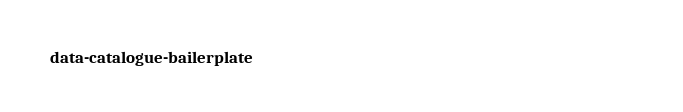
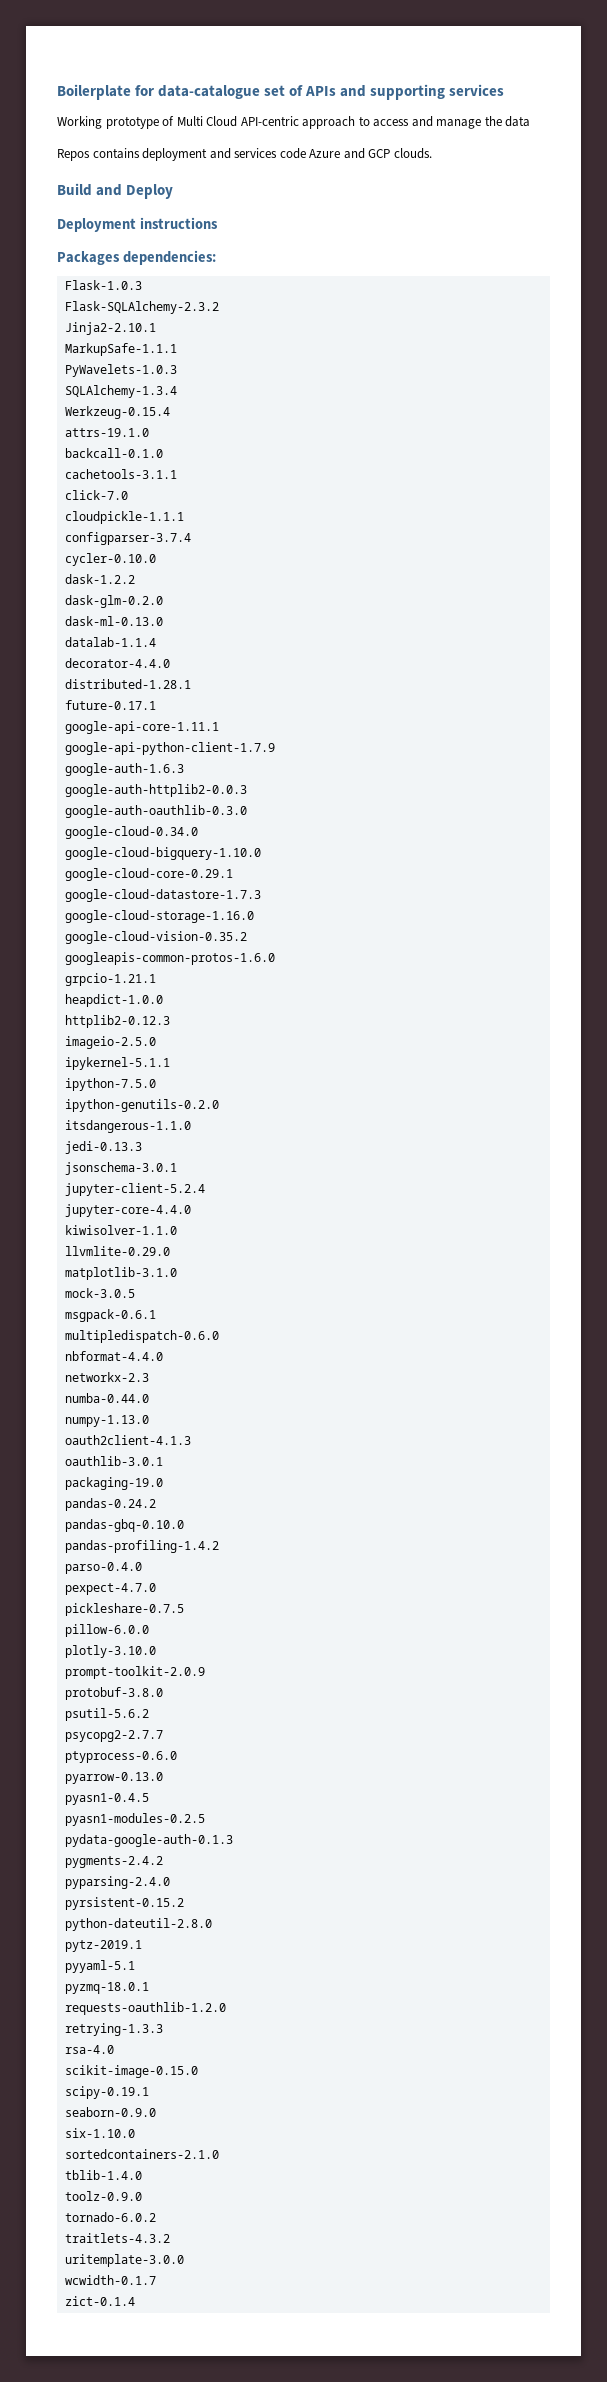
- data-catalogue-bailerplate
+ Boilerplate for data-catalogue set of APIs and supporting services
+ Working prototype of Multi Cloud API-centric approach to access and manage the data
+ Repos contains deployment and services code Azure and GCP clouds.
+ Build and Deploy
+ Deployment instructions
+ Packages dependencies:
+ Flask-1.0.3
+ Flask-SQLAlchemy-2.3.2
+ Jinja2-2.10.1
+ MarkupSafe-1.1.1
+ PyWavelets-1.0.3
+ SQLAlchemy-1.3.4
+ Werkzeug-0.15.4
+ attrs-19.1.0
+ backcall-0.1.0
+ cachetools-3.1.1
+ click-7.0
+ cloudpickle-1.1.1
+ configparser-3.7.4
+ cycler-0.10.0
+ dask-1.2.2
+ dask-glm-0.2.0
+ dask-ml-0.13.0
+ datalab-1.1.4
+ decorator-4.4.0
+ distributed-1.28.1
+ future-0.17.1
+ google-api-core-1.11.1
+ google-api-python-client-1.7.9
+ google-auth-1.6.3
+ google-auth-httplib2-0.0.3
+ google-auth-oauthlib-0.3.0
+ google-cloud-0.34.0
+ google-cloud-bigquery-1.10.0
+ google-cloud-core-0.29.1
+ google-cloud-datastore-1.7.3
+ google-cloud-storage-1.16.0
+ google-cloud-vision-0.35.2
+ googleapis-common-protos-1.6.0
+ grpcio-1.21.1
+ heapdict-1.0.0
+ httplib2-0.12.3
+ imageio-2.5.0
+ ipykernel-5.1.1
+ ipython-7.5.0
+ ipython-genutils-0.2.0
+ itsdangerous-1.1.0
+ jedi-0.13.3
+ jsonschema-3.0.1
+ jupyter-client-5.2.4
+ jupyter-core-4.4.0
+ kiwisolver-1.1.0
+ llvmlite-0.29.0
+ matplotlib-3.1.0
+ mock-3.0.5
+ msgpack-0.6.1
+ multipledispatch-0.6.0
+ nbformat-4.4.0
+ networkx-2.3
+ numba-0.44.0
+ numpy-1.13.0
+ oauth2client-4.1.3
+ oauthlib-3.0.1
+ packaging-19.0
+ pandas-0.24.2
+ pandas-gbq-0.10.0
+ pandas-profiling-1.4.2
+ parso-0.4.0
+ pexpect-4.7.0
+ pickleshare-0.7.5
+ pillow-6.0.0
+ plotly-3.10.0
+ prompt-toolkit-2.0.9
+ protobuf-3.8.0
+ psutil-5.6.2
+ psycopg2-2.7.7
+ ptyprocess-0.6.0
+ pyarrow-0.13.0
+ pyasn1-0.4.5
+ pyasn1-modules-0.2.5
+ pydata-google-auth-0.1.3
+ pygments-2.4.2
+ pyparsing-2.4.0
+ pyrsistent-0.15.2
+ python-dateutil-2.8.0
+ pytz-2019.1
+ pyyaml-5.1
+ pyzmq-18.0.1
+ requests-oauthlib-1.2.0
+ retrying-1.3.3
+ rsa-4.0
+ scikit-image-0.15.0
+ scipy-0.19.1
+ seaborn-0.9.0
+ six-1.10.0
+ sortedcontainers-2.1.0
+ tblib-1.4.0
+ toolz-0.9.0
+ tornado-6.0.2
+ traitlets-4.3.2
+ uritemplate-3.0.0
+ wcwidth-0.1.7
+ zict-0.1.4

